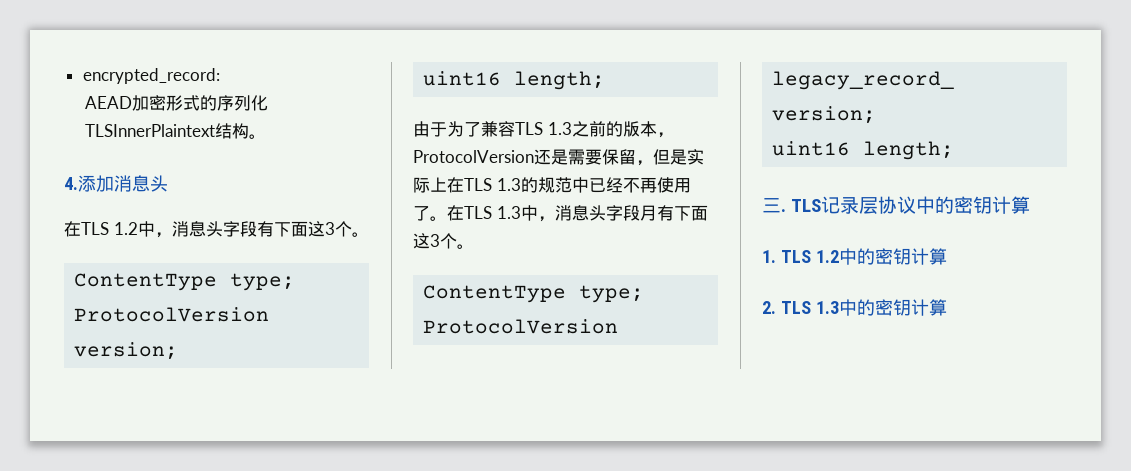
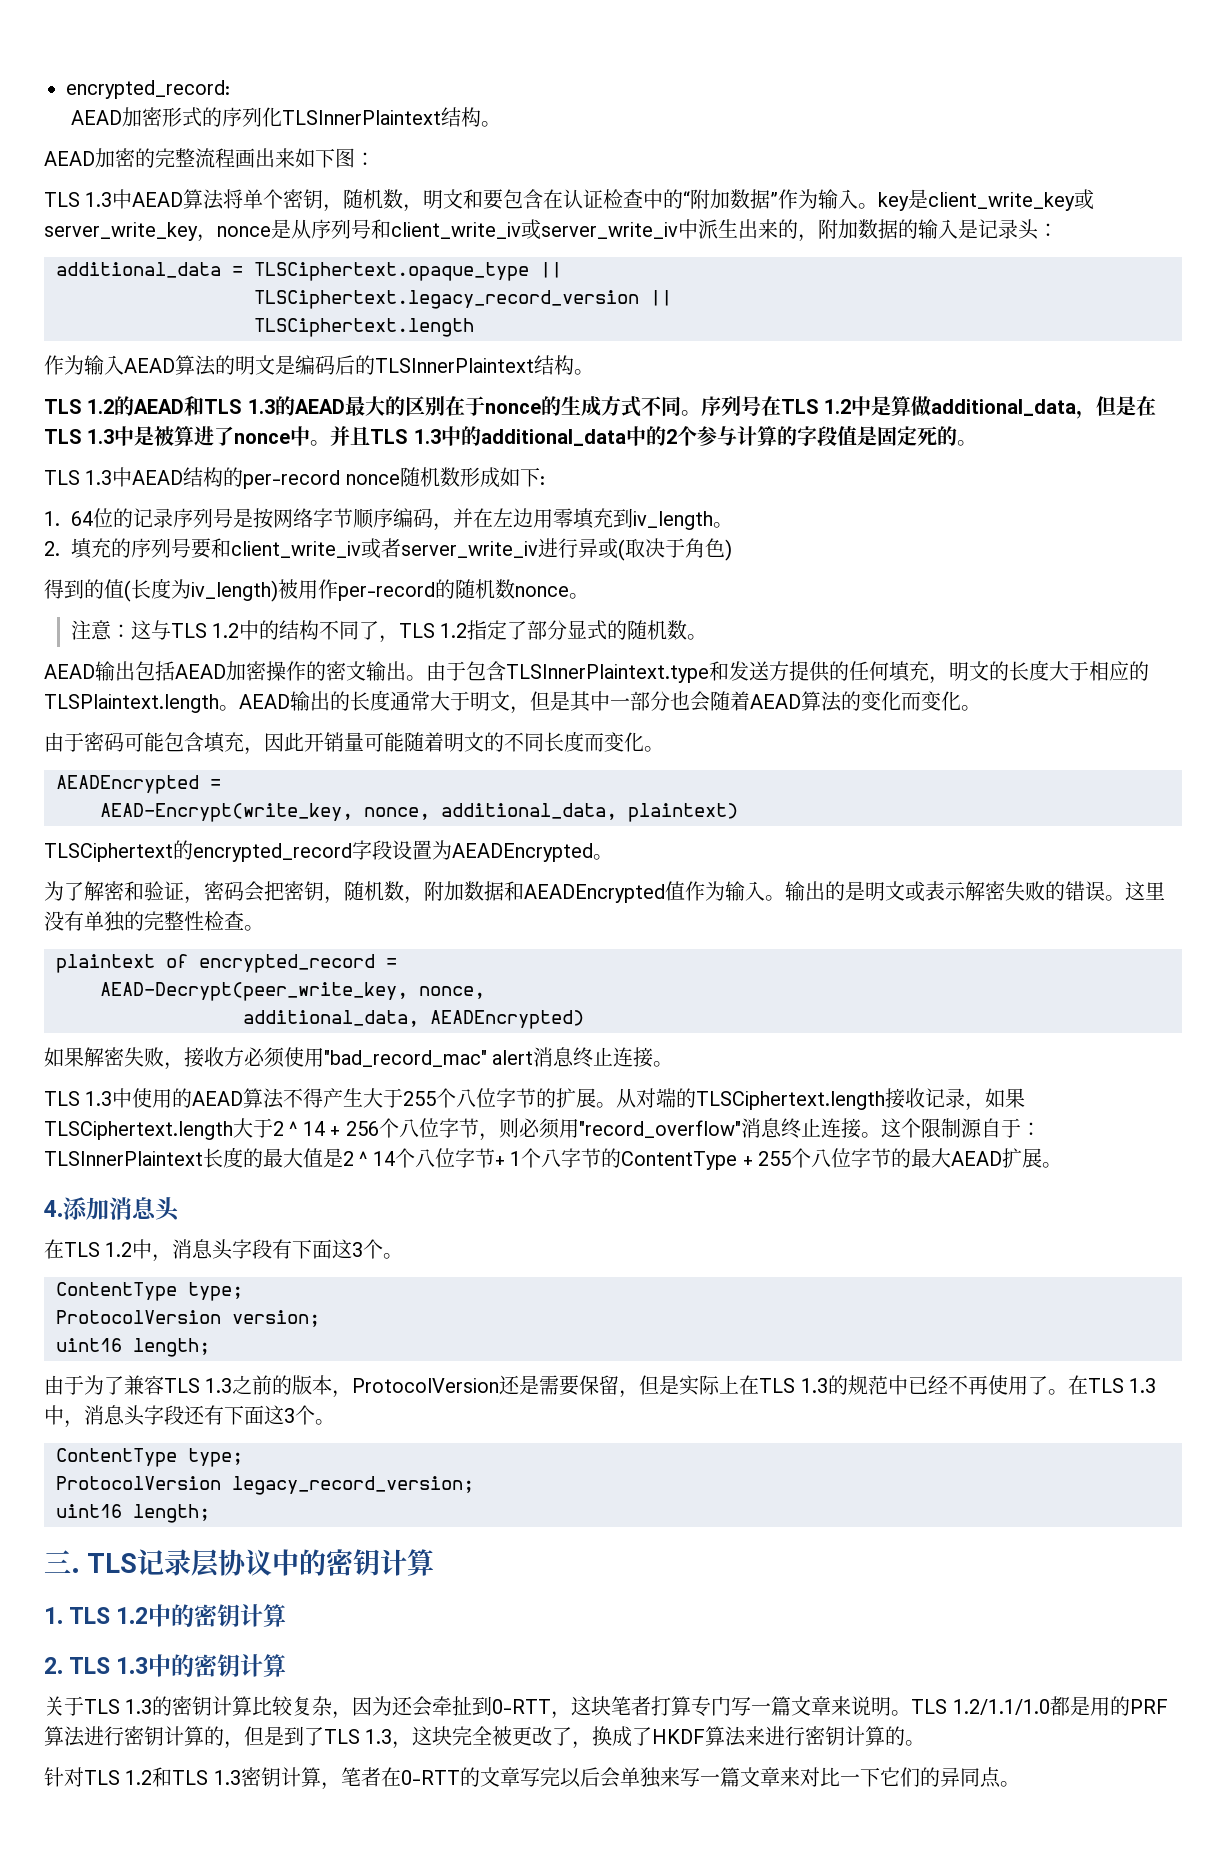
+ AEAD加密的完整流程画出来如下图：
+ TLS 1.3中AEAD算法将单个密钥，随机数，明文和要包含在认证检查中的“附加数据”作为输入。key是client_write_key或server_write_key，nonce是从序列号和client_write_iv或server_write_iv中派生出来的，附加数据的输入是记录头：
+ additional_data = TLSCiphertext.opaque_type ||
+ TLSCiphertext.legacy_record_version ||
+ TLSCiphertext.length
+ 作为输入AEAD算法的明文是编码后的TLSInnerPlaintext结构。
+ TLS 1.2的AEAD和TLS 1.3的AEAD最大的区别在于nonce的生成方式不同。序列号在TLS 1.2中是算做additional_data，但是在TLS 1.3中是被算进了nonce中。并且TLS 1.3中的additional_data中的2个参与计算的字段值是固定死的。
+ TLS 1.3中AEAD结构的per-record nonce随机数形成如下:
+ 1. 64位的记录序列号是按网络字节顺序编码，并在左边用零填充到iv_length。
+ 2.填充的序列号要和client_write_iv或者server_write_iv进行异或(取决于角色)
+ 得到的值(长度为iv_length)被用作per-record的随机数nonce。
+ 注意：这与TLS 1.2中的结构不同了，TLS 1.2指定了部分显式的随机数。
+ AEAD输出包括AEAD加密操作的密文输出。由于包含TLSInnerPlaintext.type和发送方提供的任何填充，明文的长度大于相应的TLSPlaintext.length。AEAD输出的长度通常大于明文，但是其中一部分也会随着AEAD算法的变化而变化。
+ 由于密码可能包含填充，因此开销量可能随着明文的不同长度而变化。
+ AEADEncrypted =
+ AEAD-Encrypt(write_key, nonce, additional_data, plaintext)
+ TLSCiphertext的encrypted_record字段设置为AEADEncrypted。
+ 为了解密和验证，密码会把密钥，随机数，附加数据和AEADEncrypted值作为输入。输出的是明文或表示解密失败的错误。这里没有单独的完整性检查。
+ plaintext of encrypted_record =
+ AEAD-Decrypt(peer_write_key, nonce,
+ additional_data, AEADEncrypted)
+ 如果解密失败，接收方必须使用"bad_record_mac" alert消息终止连接。
+ TLS 1.3中使用的AEAD算法不得产生大于255个八位字节的扩展。从对端的TLSCiphertext.length接收记录，如果TLSCiphertext.length大于2 ^ 14 + 256个八位字节，则必须用"record_overflow"消息终止连接。这个限制源自于：TLSInnerPlaintext长度的最大值是2 ^ 14个八位字节+ 1个八字节的ContentType + 255个八位字节的最大AEAD扩展。
- 在TLS 1.3中，消息头字段月有下面这3个。
+ 在TLS 1.3中，消息头字段还有下面这3个。
+ 关于TLS 1.3的密钥计算比较复杂，因为还会牵扯到0-RTT，这块笔者打算专门写一篇文章来说明。TLS 1.2/1.1/1.0都是用的PRF算法进行密钥计算的，但是到了TLS 1.3，这块完全被更改了，换成了HKDF算法来进行密钥计算的。
+ 针对TLS 1.2和TLS 1.3密钥计算，笔者在0-RTT的文章写完以后会单独来写一篇文章来对比一下它们的异同点。

